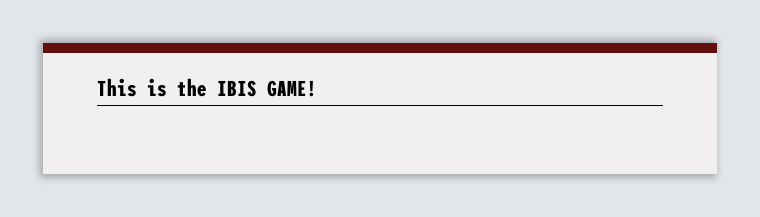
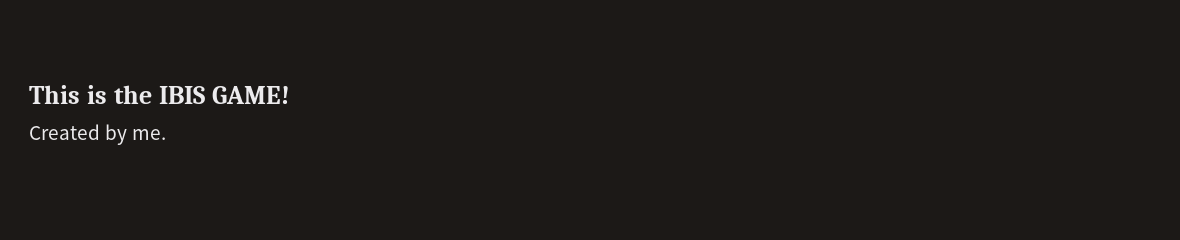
+ Created by me.

